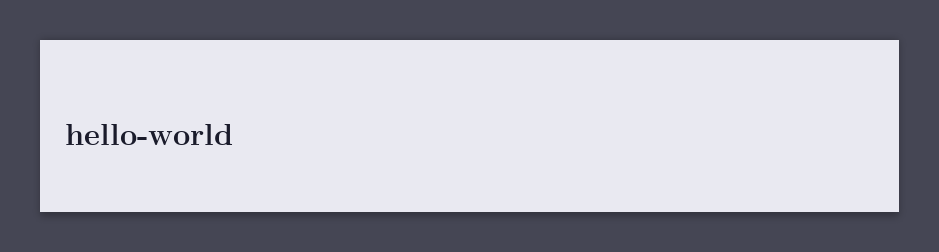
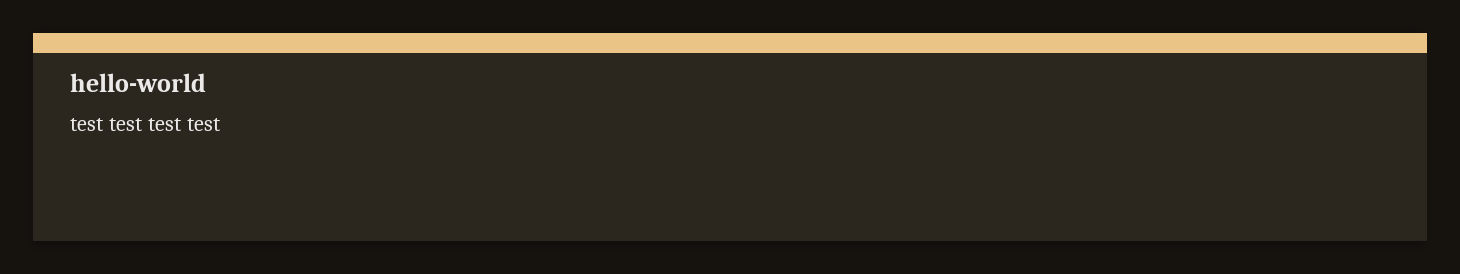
+ test test test test

